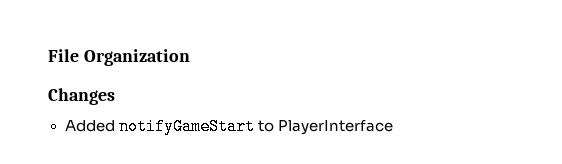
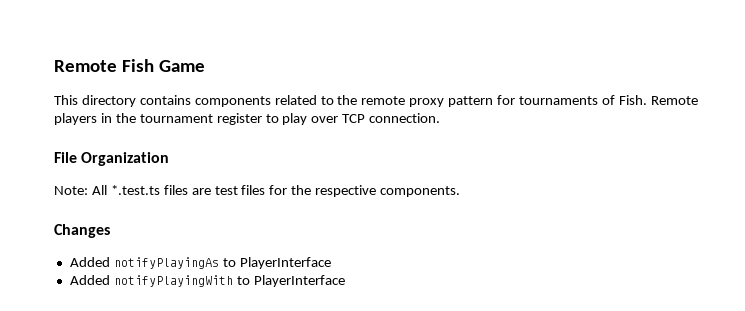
+ Remote Fish Game
+ This directory contains components related to the remote proxy pattern for tournaments of Fish. Remote players in the tournament register to play over TCP connection.
  File Organization
+ Note: All *.test.ts files are test files for the respective components.
- Added notifyGameStart to PlayerInterface
+ Added notifyPlayingAs to PlayerInterface
+ Added notifyPlayingWith to PlayerInterface

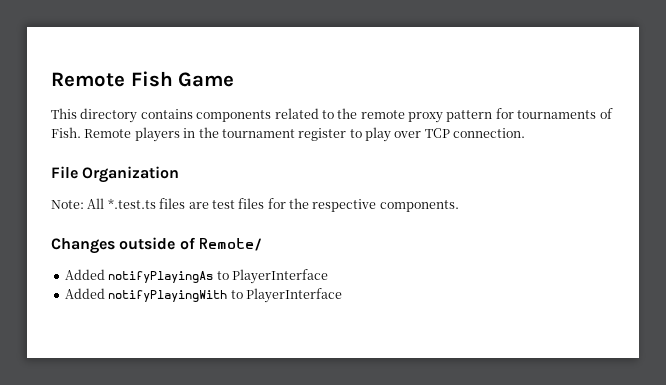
- Changes
+ Changes outside of Remote/

